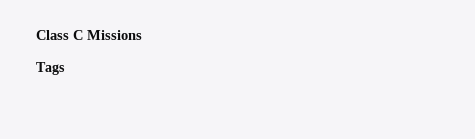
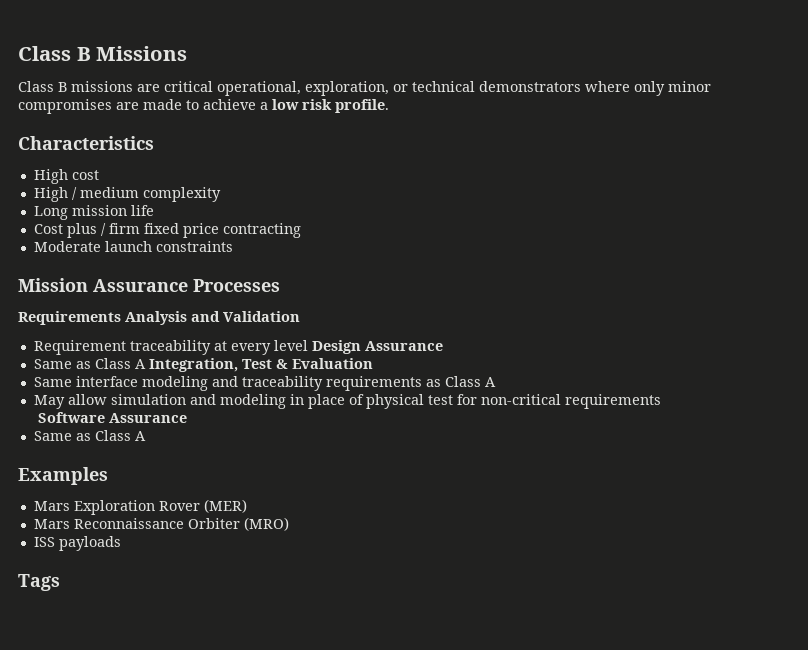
- Class C Missions
+ Class B Missions
+ Class B missions are critical operational, exploration, or technical demonstrators where only minor compromises are made to achieve a low risk profile.
+ Characteristics
+ High cost
+ High / medium complexity
+ Long mission life
+ Cost plus / firm fixed price contracting
+ Moderate launch constraints
+ Mission Assurance Processes
+ Requirements Analysis and Validation
+ Requirement traceability at every level Design Assurance
+ Same as Class A Integration, Test & Evaluation
+ Same interface modeling and traceability requirements as Class A
+ May allow simulation and modeling in place of physical test for non-critical requirements
+ Software Assurance
+ Same as Class A
+ Examples
+ Mars Exploration Rover (MER)
+ Mars Reconnaissance Orbiter (MRO)
+ ISS payloads

